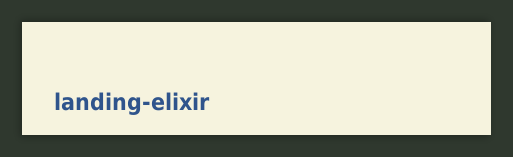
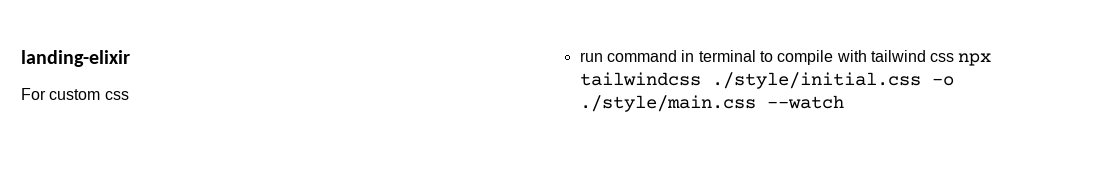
+ For custom css
+ run command in terminal to compile with tailwind css npx tailwindcss ./style/initial.css -o ./style/main.css --watch

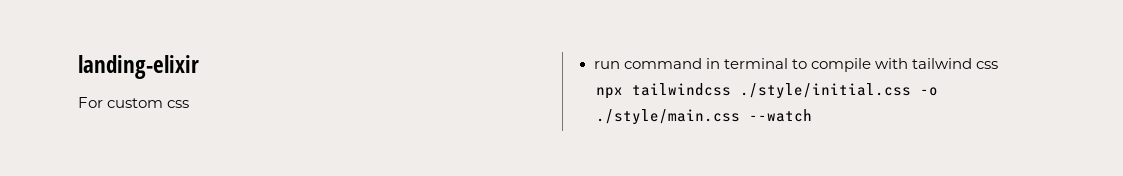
- run command in terminal to compile with tailwind css npx tailwindcss ./style/initial.css -o ./style/main.css --watch
+ run command in terminal to compile with tailwind css
+ npx tailwindcss ./style/initial.css -o ./style/main.css --watch

